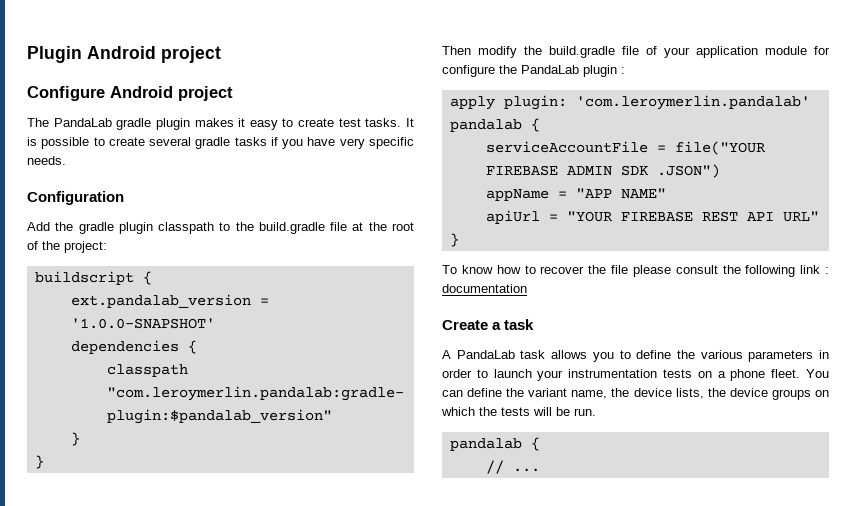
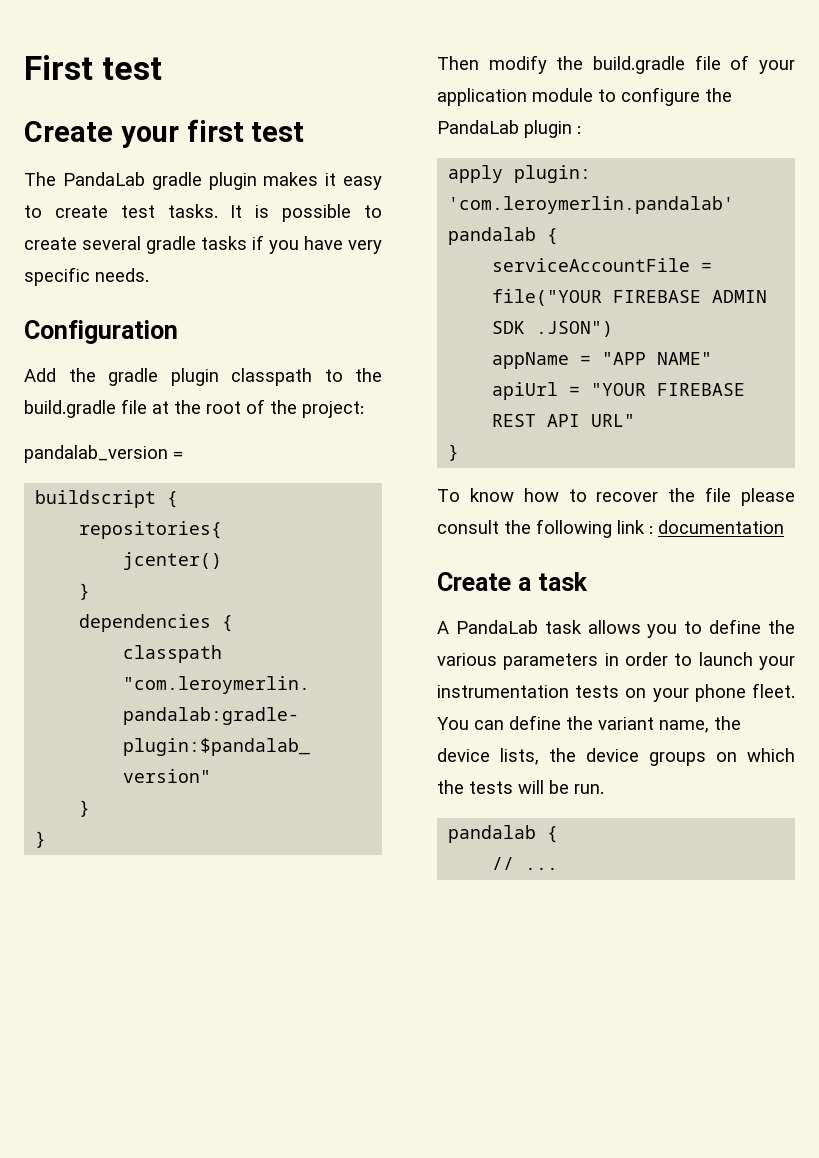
- Plugin Android project
- Configure Android project
+ First test
+ Create your first test
+ pandalab_version =
- ext.pandalab_version = '1.0.0-SNAPSHOT'
+ repositories{
+ jcenter()
+ }
- Then modify the build.gradle file of your application module for configure the PandaLab plugin :
+ Then modify the build.gradle file of your application module to configure the PandaLab plugin :
- A PandaLab task allows you to define the various parameters in order to launch your instrumentation tests on a phone fleet.
+ A PandaLab task allows you to define the various parameters in order to launch your instrumentation tests on your phone fleet.

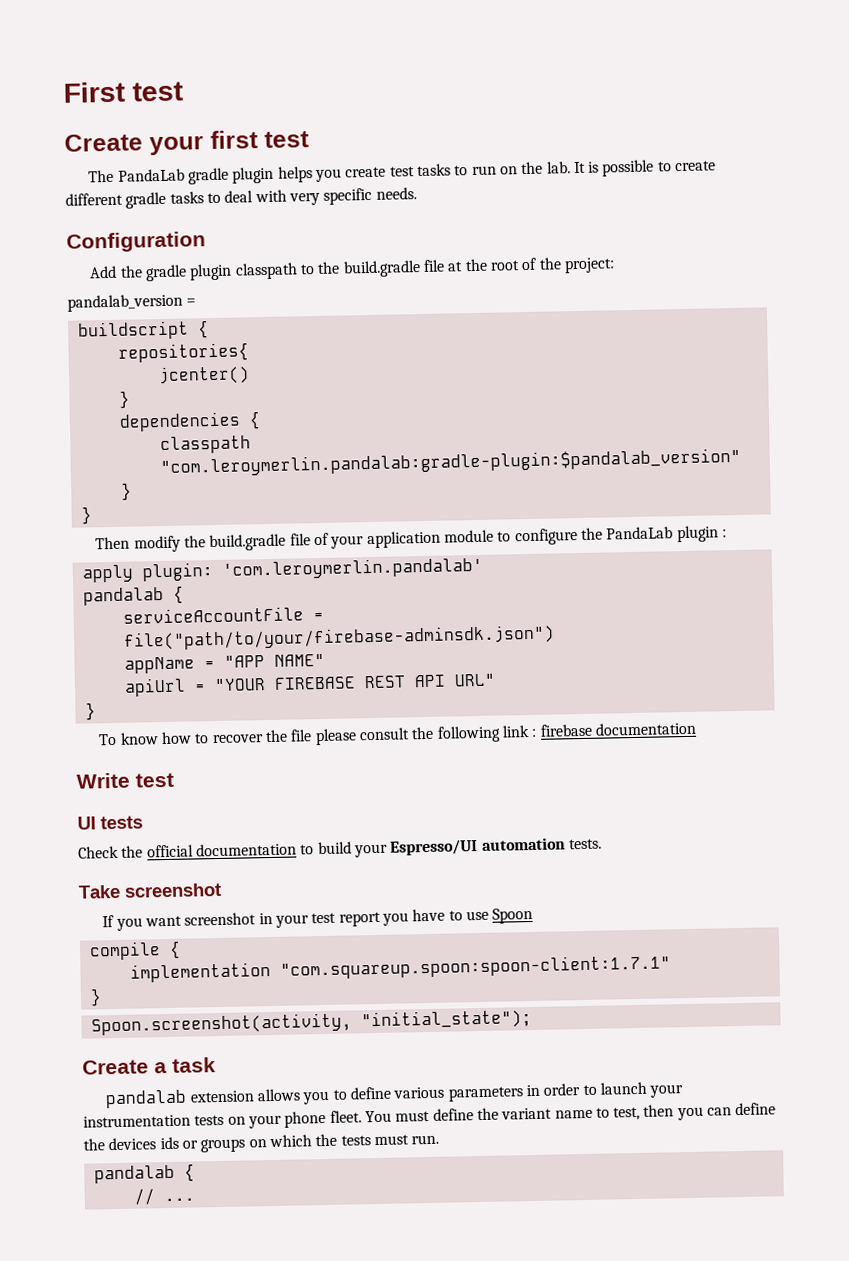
- The PandaLab gradle plugin makes it easy to create test tasks.
+ The PandaLab gradle plugin helps you create test tasks to run on the lab.
- It is possible to create several gradle tasks if you have very specific needs.
+ It is possible to create different gradle tasks to deal with very specific needs.
- serviceAccountFile = file("YOUR FIREBASE ADMIN SDK .JSON")
+ serviceAccountFile = file("path/to/your/firebase-adminsdk.json")
- To know how to recover the file please consult the following link : documentation
+ To know how to recover the file please consult the following link : firebase documentation
+ Write test
+ UI tests
+ Check the official documentation to build your Espresso/UI automation tests.
+ Take screenshot
+ If you want screenshot in your test report you have to use Spoon
+ compile {
+ implementation "com.squareup.spoon:spoon-client:1.7.1"
+ }
+ Spoon.screenshot(activity, "initial_state");
- A PandaLab task allows you to define the various parameters in order to launch your instrumentation tests on your phone fleet.
+ pandalab extension allows you to define various parameters in order to launch your instrumentation tests on your phone fleet.
- You can define the variant name, the device lists, the device groups on which the tests will be run.
+ You must define the variant name to test, then you can define the devices ids or groups on which the tests must run.

